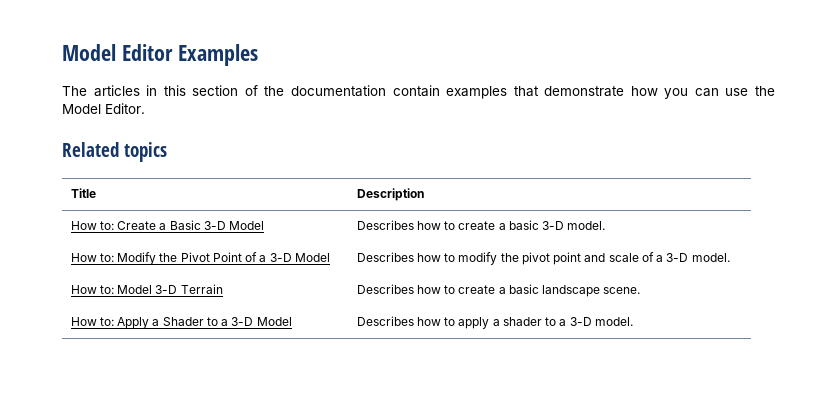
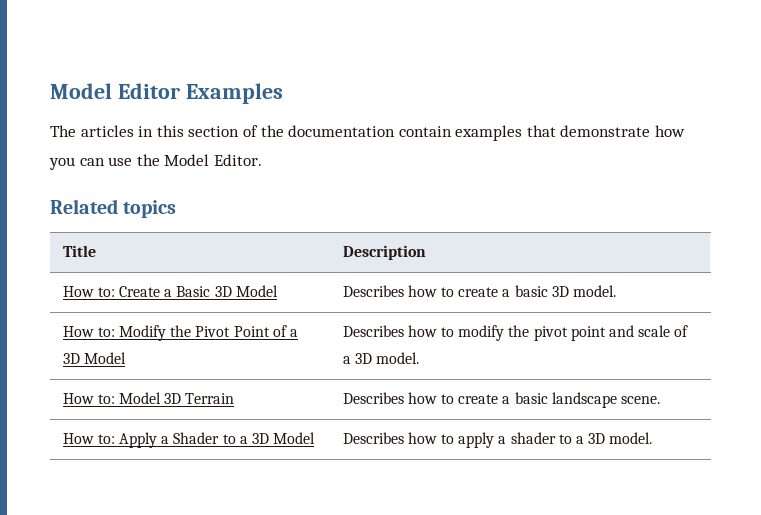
- How to: Create a Basic 3-D Model | Describes how to create a basic 3-D model.
+ How to: Create a Basic 3D Model | Describes how to create a basic 3D model.
- How to: Modify the Pivot Point of a 3-D Model | Describes how to modify the pivot point and scale of a 3-D model.
+ How to: Modify the Pivot Point of a 3D Model | Describes how to modify the pivot point and scale of a 3D model.
- How to: Model 3-D Terrain | Describes how to create a basic landscape scene.
+ How to: Model 3D Terrain | Describes how to create a basic landscape scene.
- How to: Apply a Shader to a 3-D Model | Describes how to apply a shader to a 3-D model.
+ How to: Apply a Shader to a 3D Model | Describes how to apply a shader to a 3D model.

